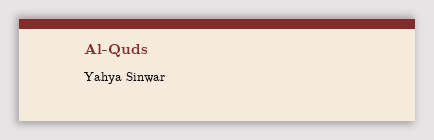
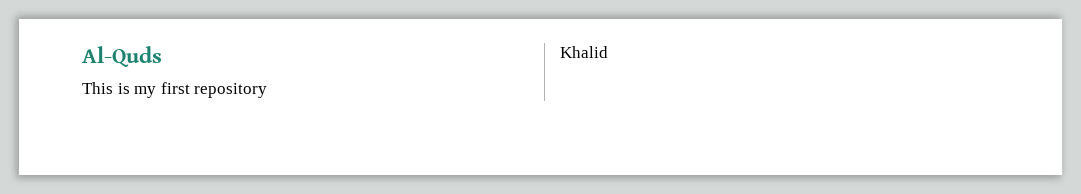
- Yahya Sinwar
+ This is my first repository
+ Khalid

